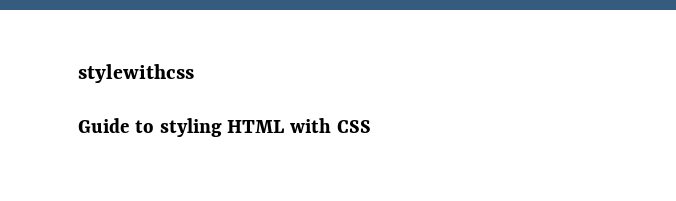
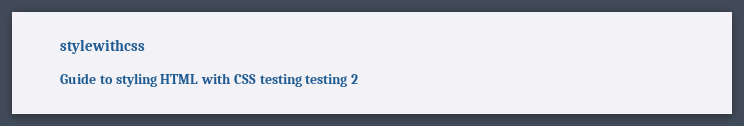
- Guide to styling HTML with CSS
+ Guide to styling HTML with CSS testing testing 2

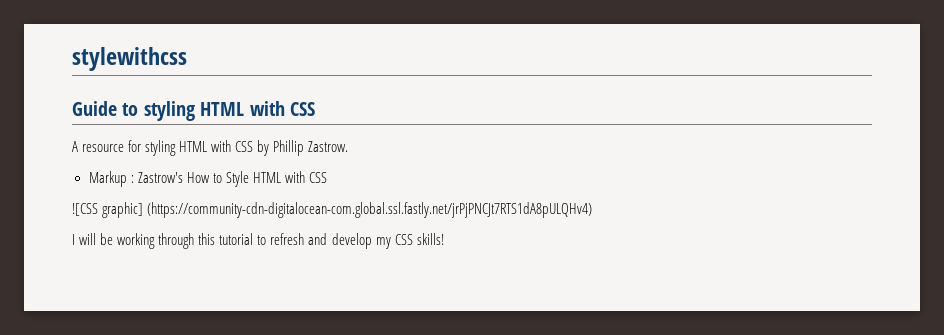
- Guide to styling HTML with CSS testing testing 2
+ Guide to styling HTML with CSS
+ A resource for styling HTML with CSS by Phillip Zastrow.
+ Markup : Zastrow's How to Style HTML with CSS
+ ![CSS graphic] (https://community-cdn-digitalocean-com.global.ssl.fastly.net/jrPjPNCJt7RTS1dA8pULQHv4)
+ I will be working through this tutorial to refresh and develop my CSS skills!

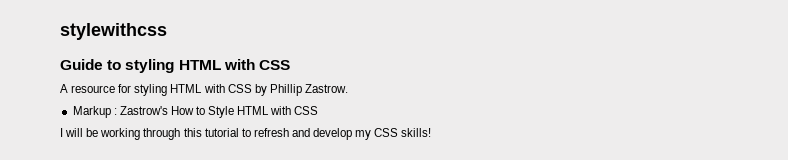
- ![CSS graphic] (https://community-cdn-digitalocean-com.global.ssl.fastly.net/jrPjPNCJt7RTS1dA8pULQHv4)

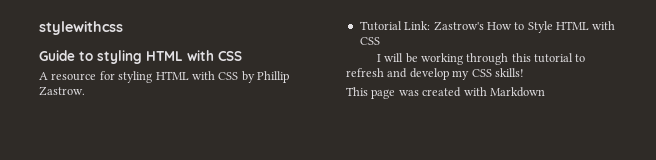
- Markup : Zastrow's How to Style HTML with CSS
+ Tutorial Link: Zastrow's How to Style HTML with CSS
+ This page was created with Markdown

